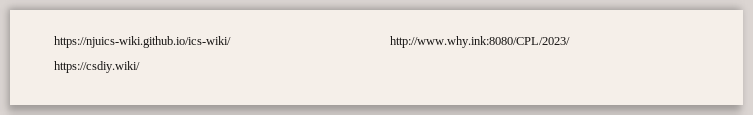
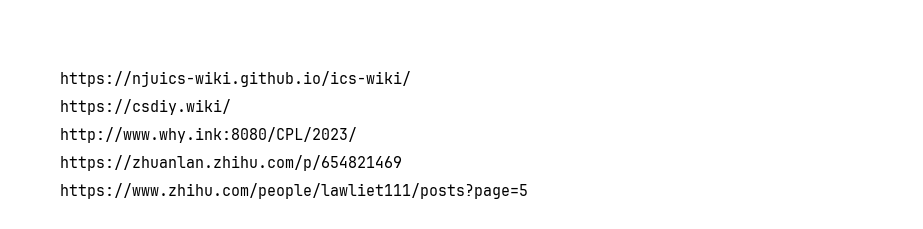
+ https://zhuanlan.zhihu.com/p/654821469
+ https://www.zhihu.com/people/lawliet111/posts?page=5

